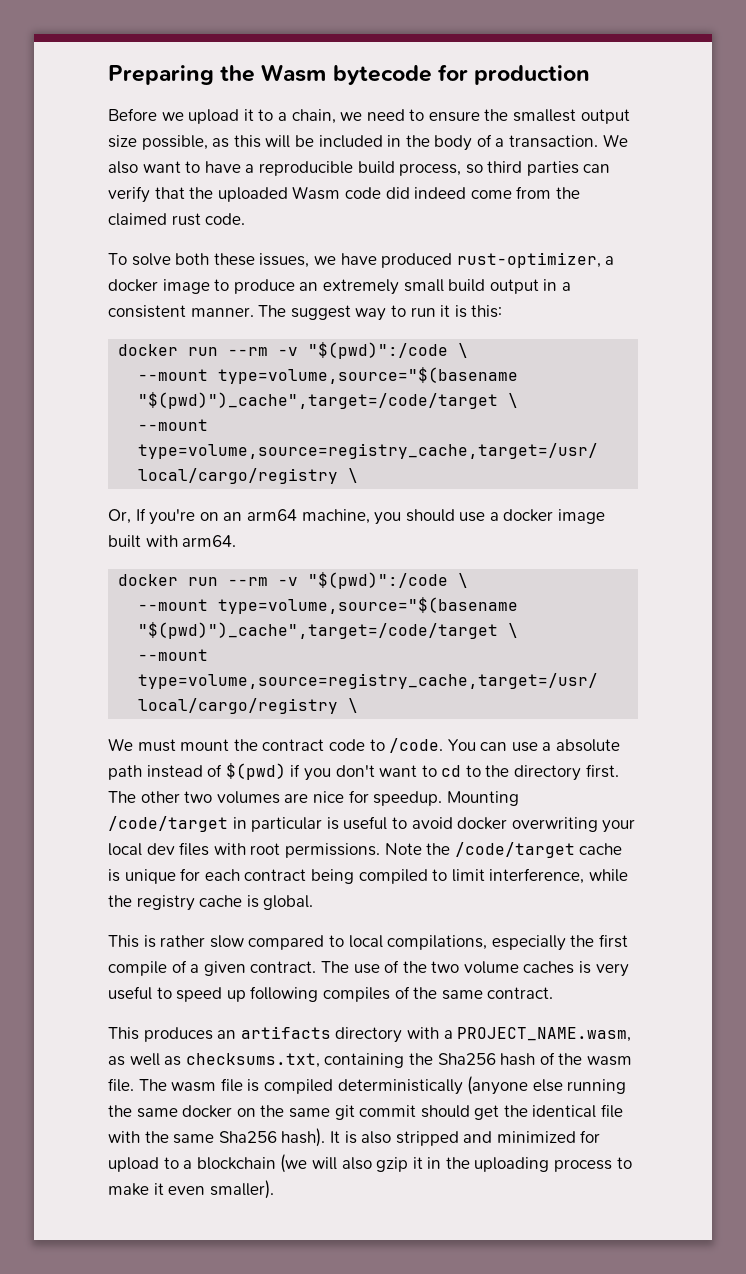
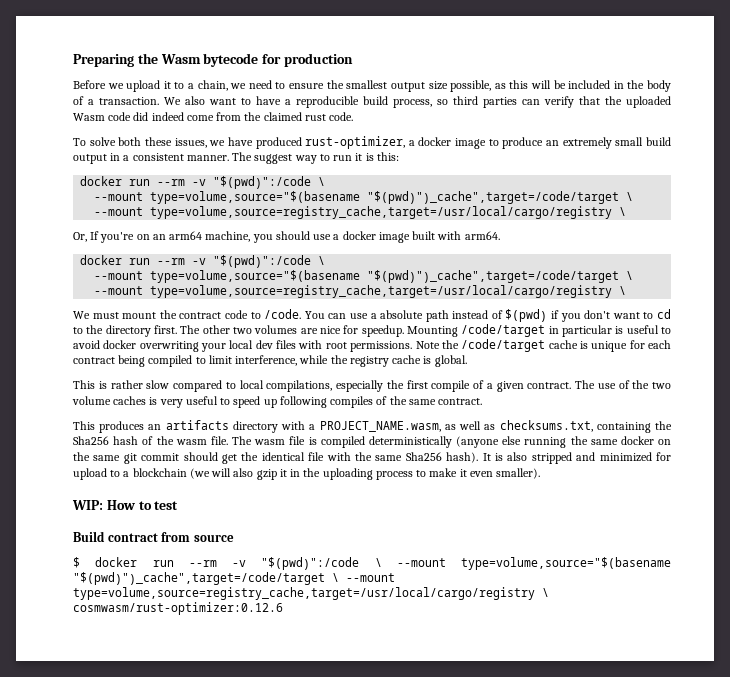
+ WIP: How to test
+ Build contract from source
+ $ docker run --rm -v "$(pwd)":/code \ --mount type=volume,source="$(basename "$(pwd)")_cache",target=/code/target \ --mount type=volume,source=registry_cache,target=/usr/local/cargo/registry \ cosmwasm/rust-optimizer:0.12.6

